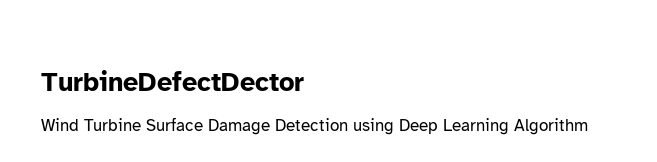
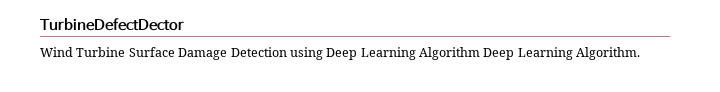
- Wind Turbine Surface Damage Detection using Deep Learning Algorithm
+ Wind Turbine Surface Damage Detection using Deep Learning Algorithm Deep Learning Algorithm.

